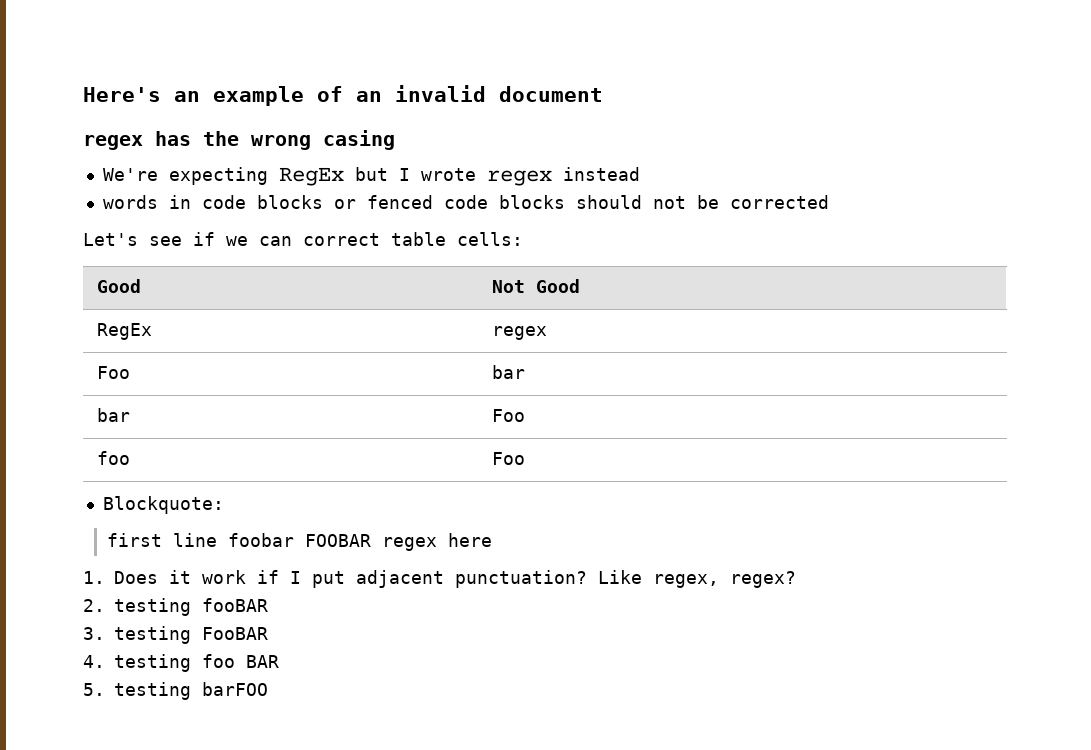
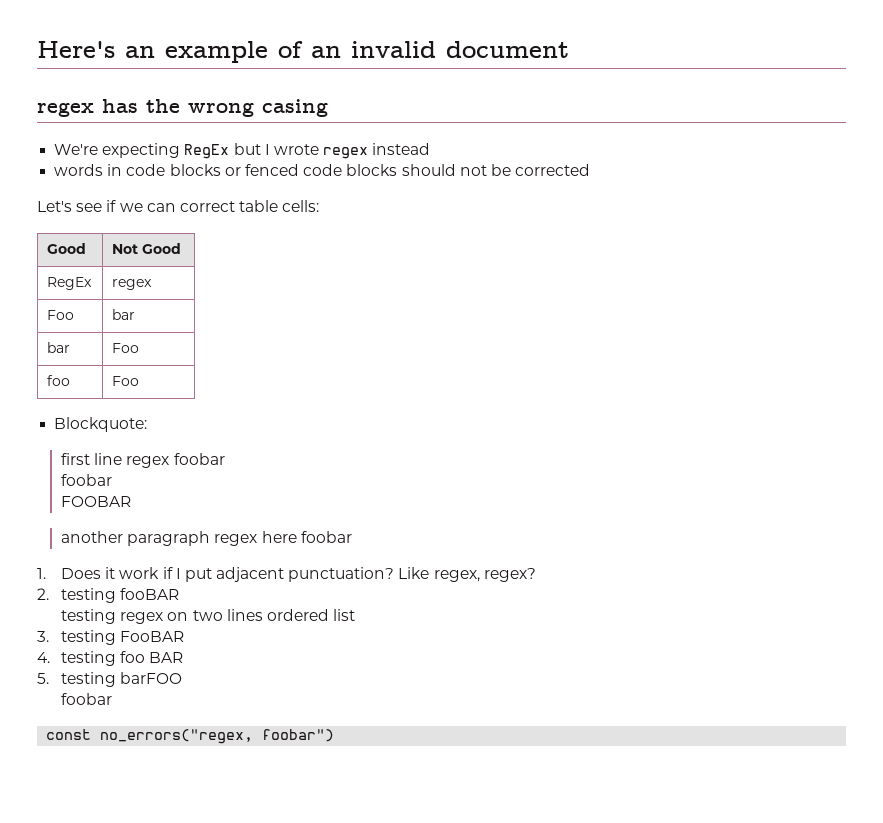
- first line foobar FOOBAR regex here
+ first line regex foobar
+ foobar
+ FOOBAR
+ another paragraph regex here foobar
+ testing regex on two lines ordered list
  5. testing barFOO
+ foobar
+ const no_errors("regex, foobar")

